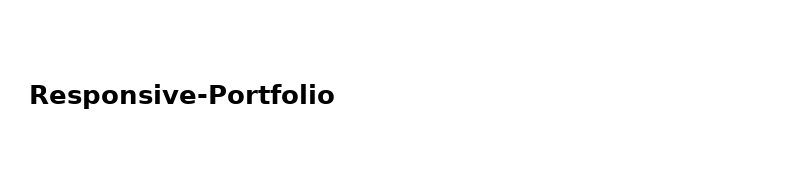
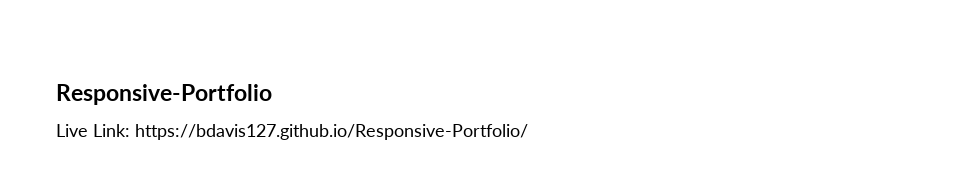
+ Live Link: https://bdavis127.github.io/Responsive-Portfolio/

